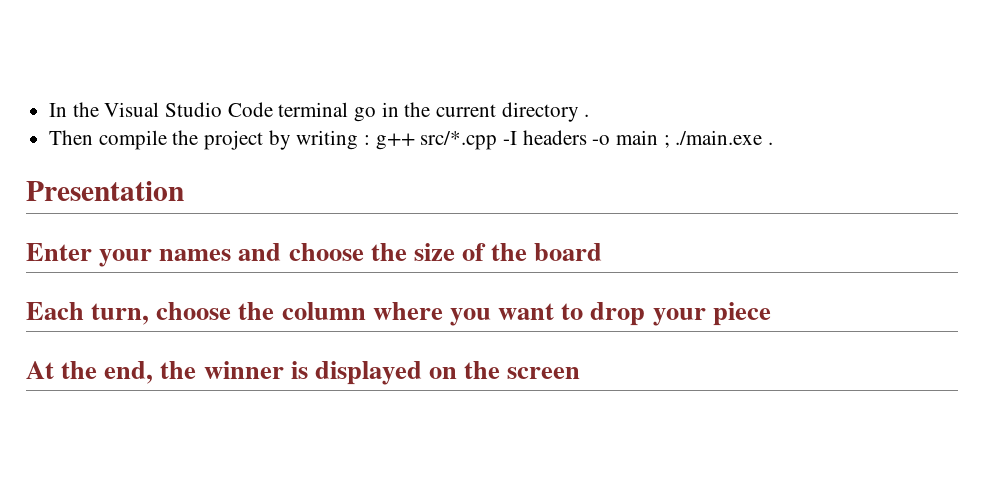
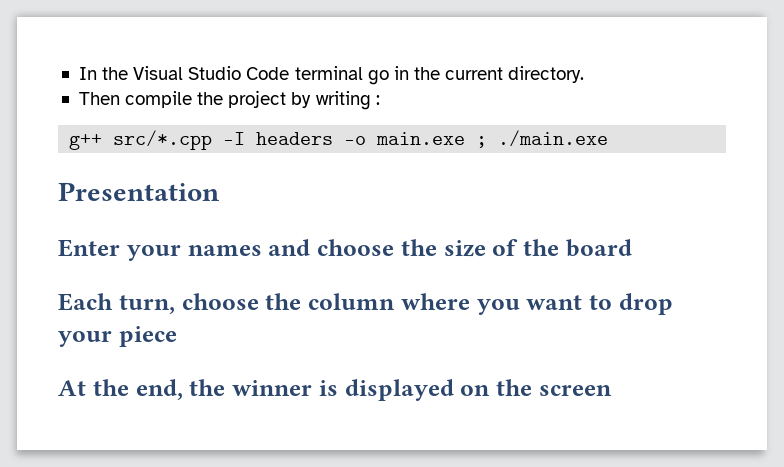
- In the Visual Studio Code terminal go in the current directory .
+ In the Visual Studio Code terminal go in the current directory.
- Then compile the project by writing : g++ src/*.cpp -I headers -o main ; ./main.exe .
+ Then compile the project by writing :
+ g++ src/*.cpp -I headers -o main.exe ; ./main.exe

